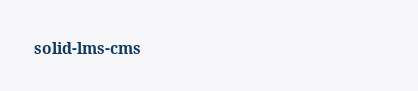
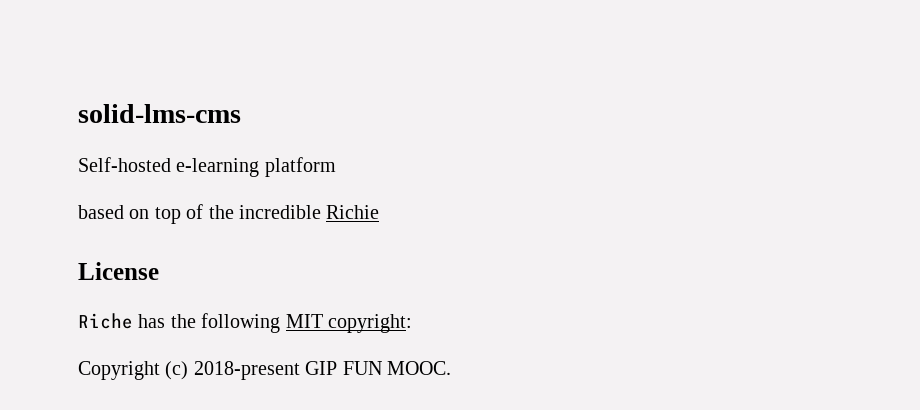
+ Self-hosted e-learning platform
+ based on top of the incredible Richie
+ License
+ Riche has the following MIT copyright:
+ Copyright (c) 2018-present GIP FUN MOOC.

